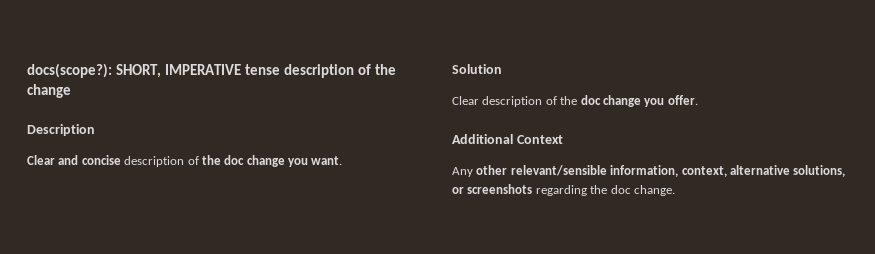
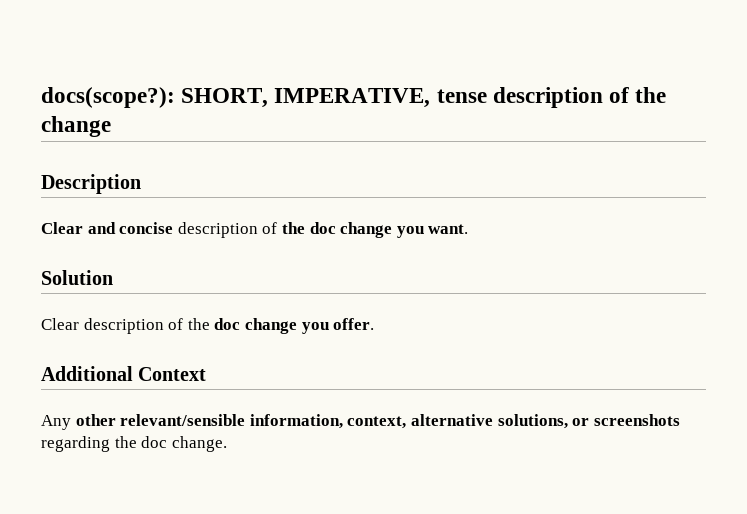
- docs(scope?): SHORT, IMPERATIVE tense description of the change
+ docs(scope?): SHORT, IMPERATIVE, tense description of the change

